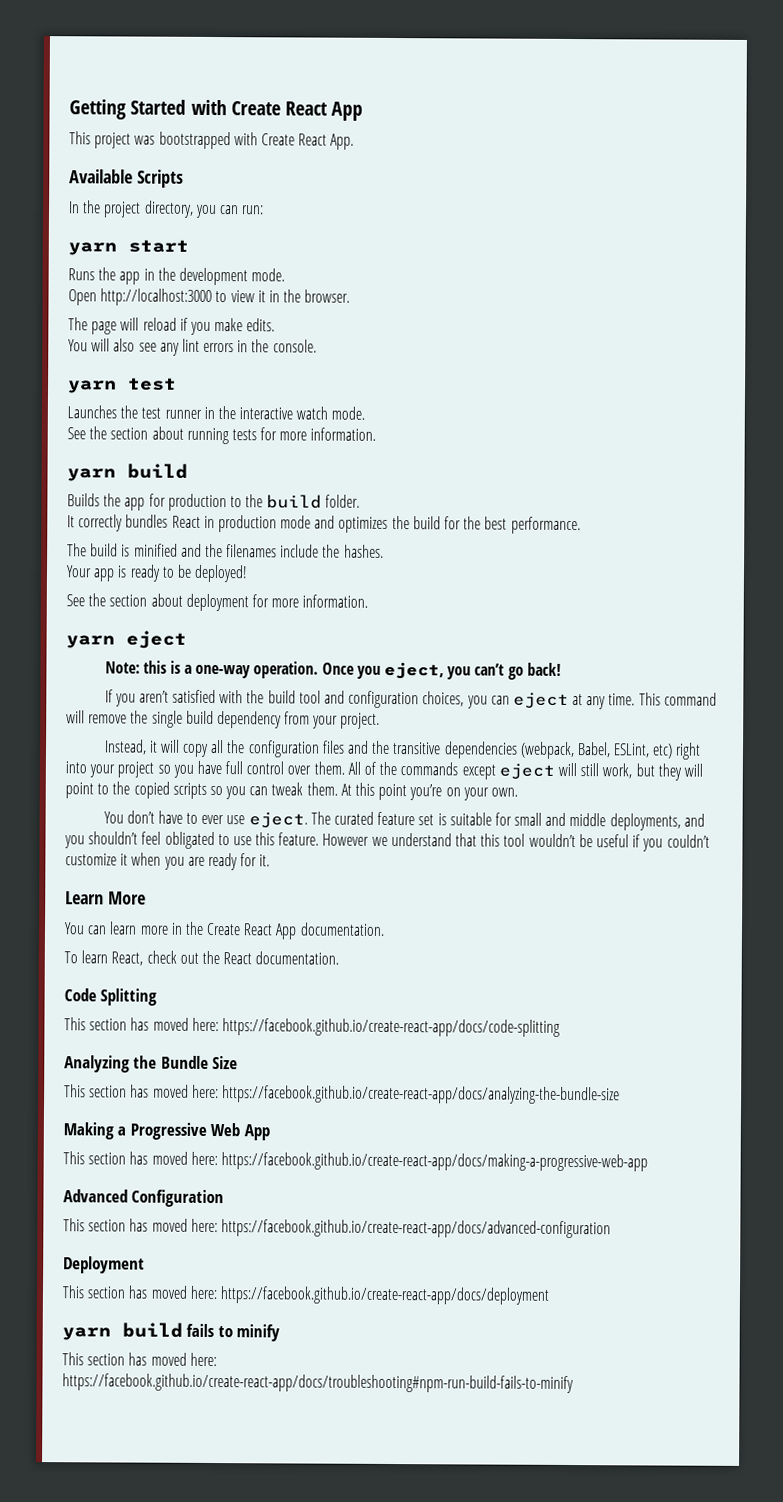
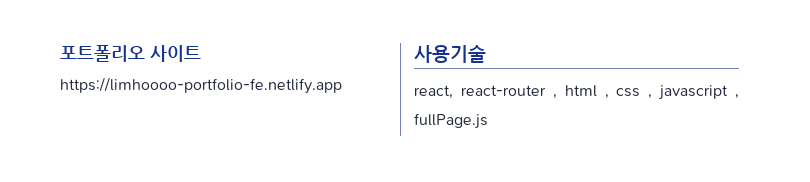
- Getting Started with Create React App
- This project was bootstrapped with Create React App.
- Available Scripts
- In the project directory, you can run:
- yarn start
- Runs the app in the development mode.
- Open http://localhost:3000 to view it in the browser.
- The page will reload if you make edits.
- You will also see any lint errors in the console.
- yarn test
- Launches the test runner in the interactive watch mode.
- See the section about running tests for more information.
- yarn build
- Builds the app for production to the build folder.
- It correctly bundles React in production mode and optimizes the build for the best performance.
- The build is minified and the filenames include the hashes.
- Your app is ready to be deployed!
- See the section about deployment for more information.
- yarn eject
- Note: this is a one-way operation. Once you eject, you can’t go back!
- If you aren’t satisfied with the build tool and configuration choices, you can eject at any time. This command will remove the single build dependency from your project.
- Instead, it will copy all the configuration files and the transitive dependencies (webpack, Babel, ESLint, etc) right into your project so you have full control over them. All of the commands except eject will still work, but they will point to the copied scripts so you can tweak them. At this point you’re on your own.
- You don’t have to ever use eject. The curated feature set is suitable for small and middle deployments, and you shouldn’t feel obligated to use this feature. However we understand that this tool wouldn’t be useful if you couldn’t customize it when you are ready for it.
- Learn More
- You can learn more in the Create React App documentation.
- To learn React, check out the React documentation.
- Code Splitting
- This section has moved here: https://facebook.github.io/create-react-app/docs/code-splitting
- Analyzing the Bundle Size
- This section has moved here: https://facebook.github.io/create-react-app/docs/analyzing-the-bundle-size
- Making a Progressive Web App
- This section has moved here: https://facebook.github.io/create-react-app/docs/making-a-progressive-web-app
- Advanced Configuration
- This section has moved here: https://facebook.github.io/create-react-app/docs/advanced-configuration
- Deployment
- This section has moved here: https://facebook.github.io/create-react-app/docs/deployment
- yarn build fails to minify
- This section has moved here: https://facebook.github.io/create-react-app/docs/troubleshooting#npm-run-build-fails-to-minify
+ 포트폴리오 사이트
+ https://limhoooo-portfolio-fe.netlify.app
+ 사용기술
+ react, react-router , html , css , javascript , fullPage.js

